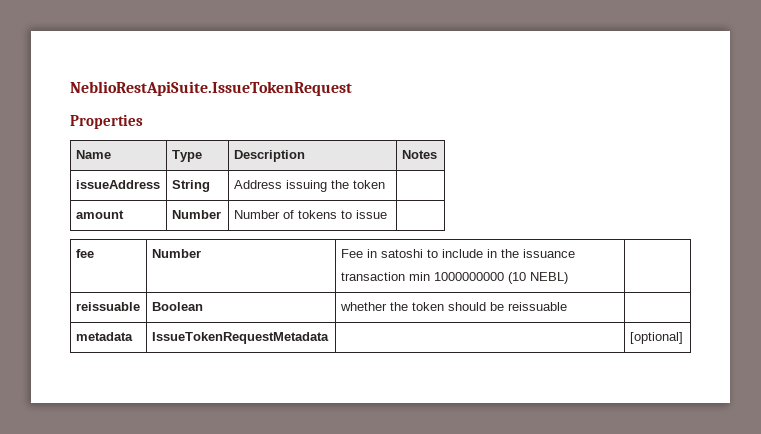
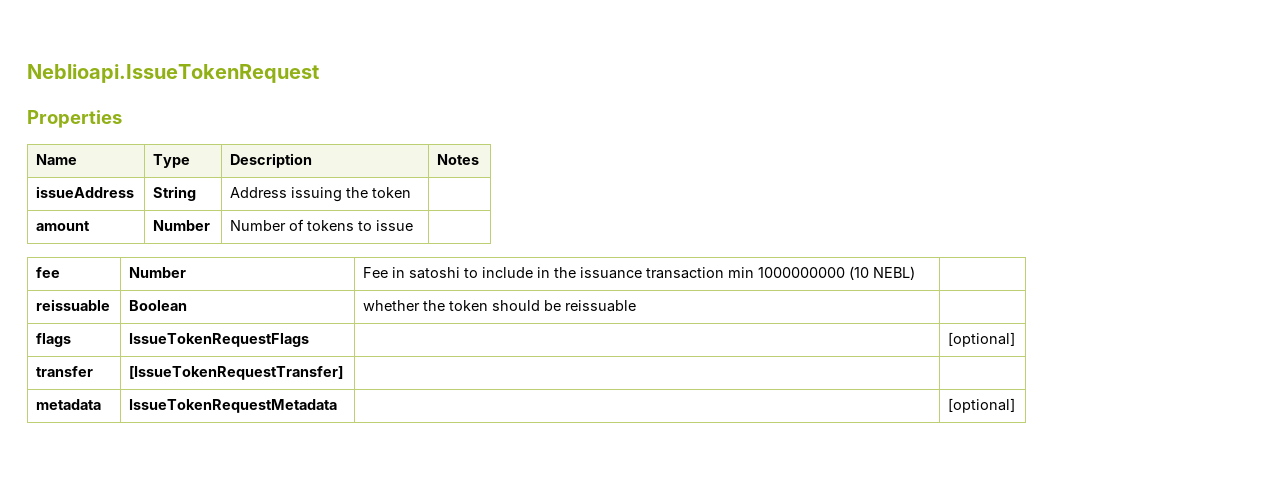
- NeblioRestApiSuite.IssueTokenRequest
+ Neblioapi.IssueTokenRequest
+ flags | IssueTokenRequestFlags | | [optional]
+ transfer | [IssueTokenRequestTransfer] | |

